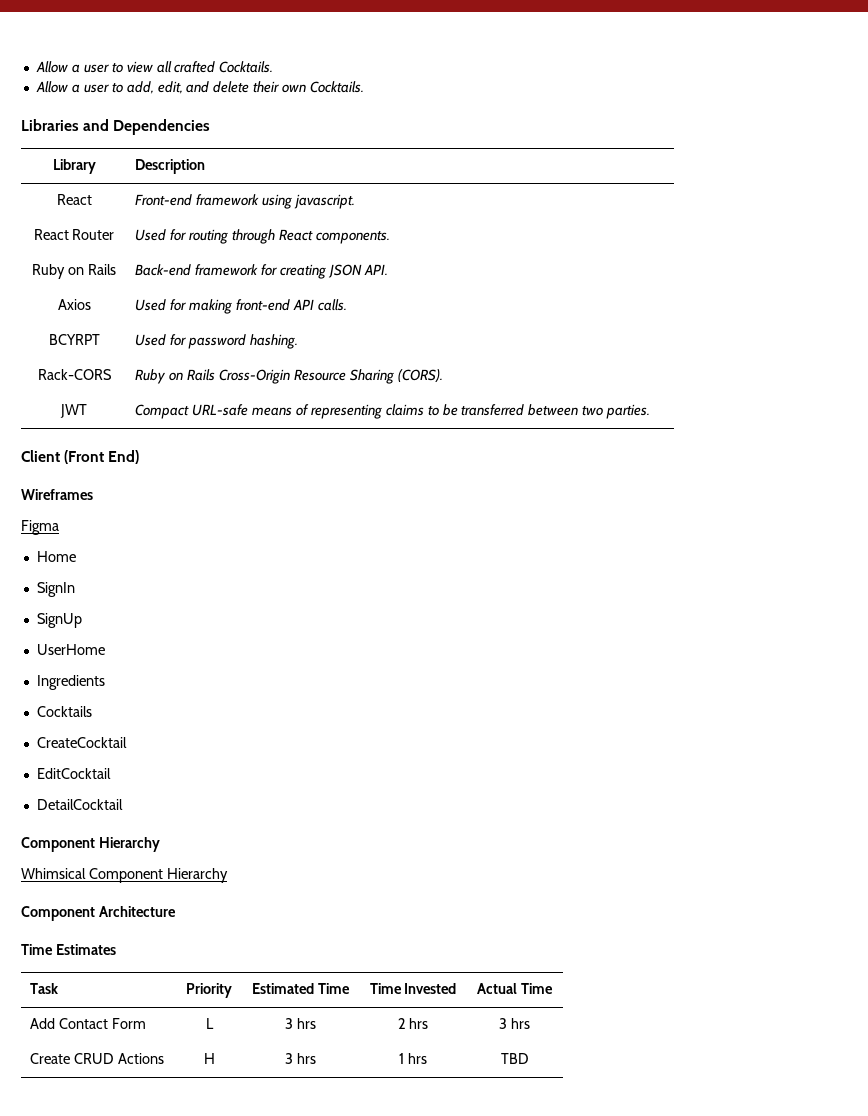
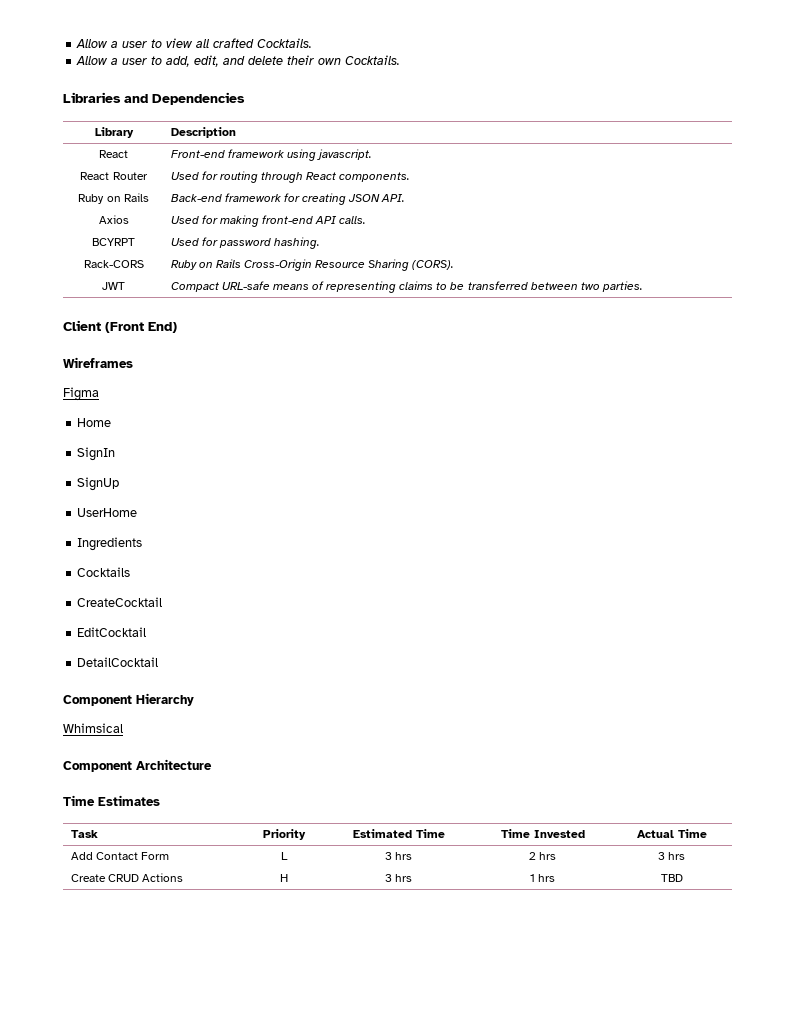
- Whimsical Component Hierarchy
+ Whimsical

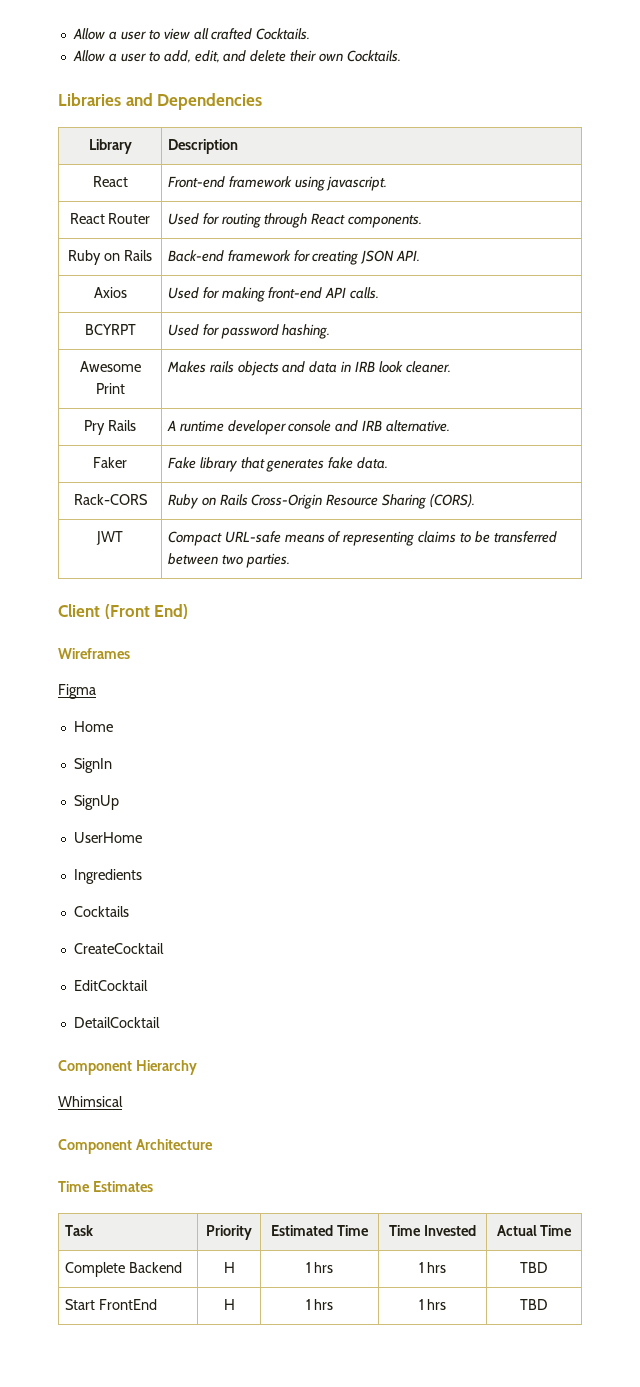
+ Awesome Print | Makes rails objects and data in IRB look cleaner.
+ Pry Rails | A runtime developer console and IRB alternative.
+ Faker | Fake library that generates fake data.
- Add Contact Form | L | 3 hrs | 2 hrs | 3 hrs
- Create CRUD Actions | H | 3 hrs | 1 hrs | TBD
+ Complete Backend | H | 1 hrs | 1 hrs | TBD
+ Start FrontEnd | H | 1 hrs | 1 hrs | TBD

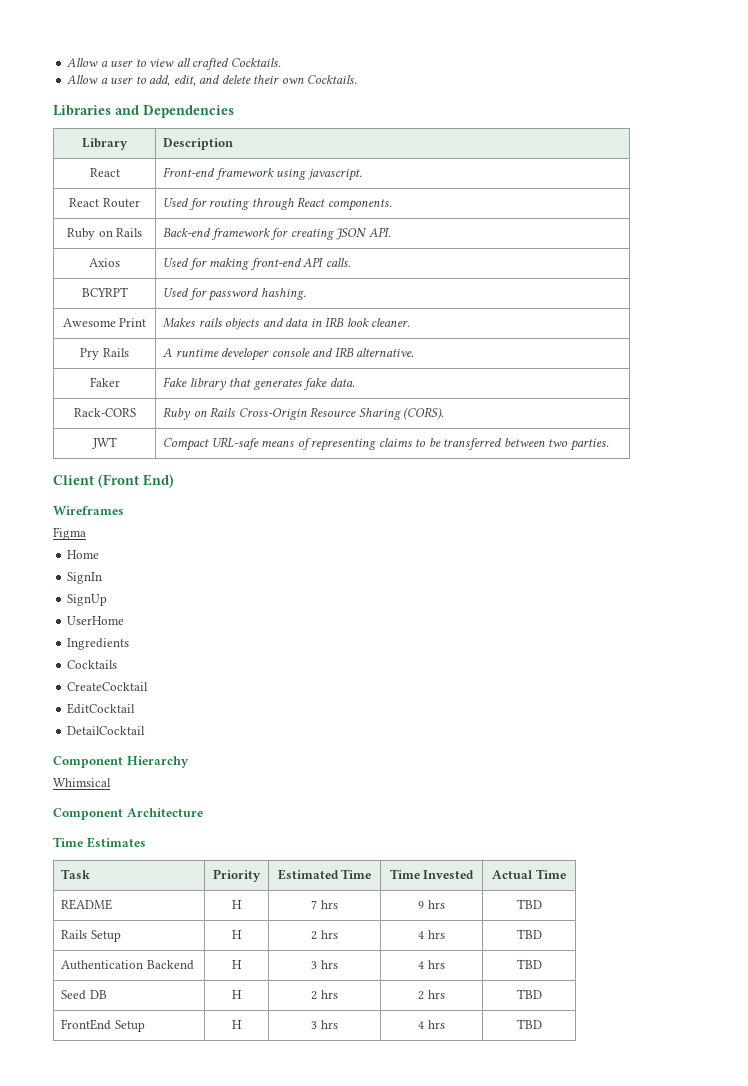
- Complete Backend | H | 1 hrs | 1 hrs | TBD
- Start FrontEnd | H | 1 hrs | 1 hrs | TBD
+ README | H | 7 hrs | 9 hrs | TBD
+ Rails Setup | H | 2 hrs | 4 hrs | TBD
+ Authentication Backend | H | 3 hrs | 4 hrs | TBD
+ Seed DB | H | 2 hrs | 2 hrs | TBD
+ FrontEnd Setup | H | 3 hrs | 4 hrs | TBD

